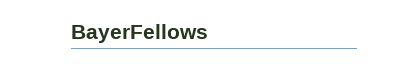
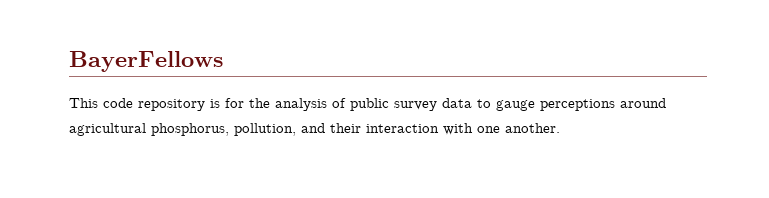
+ This code repository is for the analysis of public survey data to gauge perceptions around agricultural phosphorus, pollution, and their interaction with one another.

